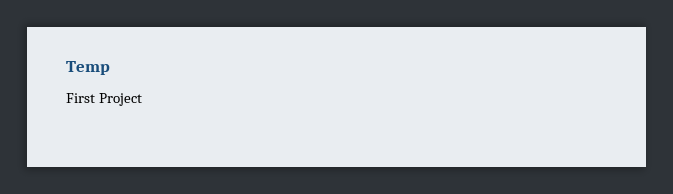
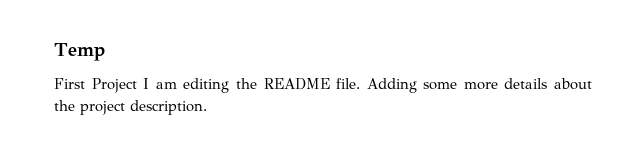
- First Project
+ First Project I am editing the README file. Adding some more details about the project description.

